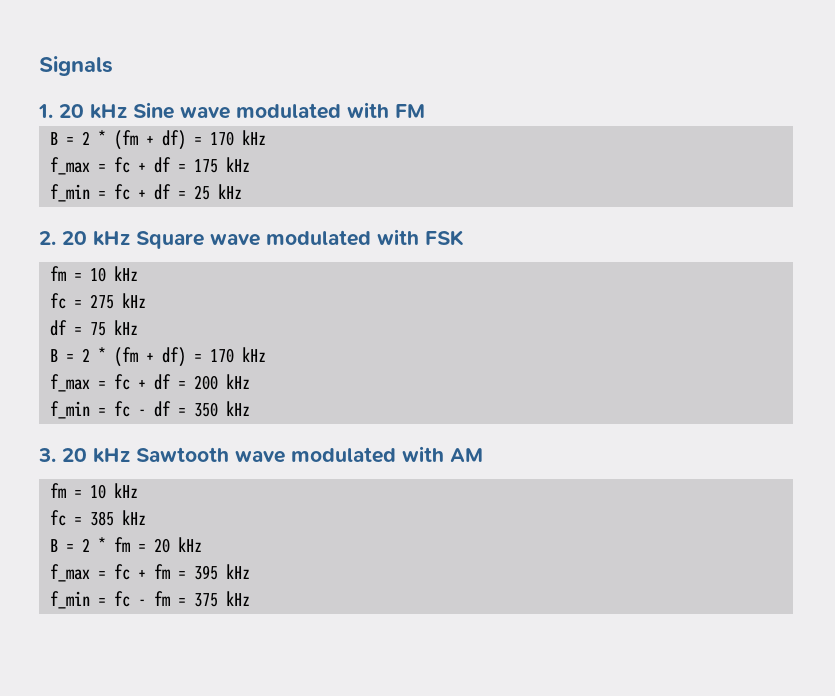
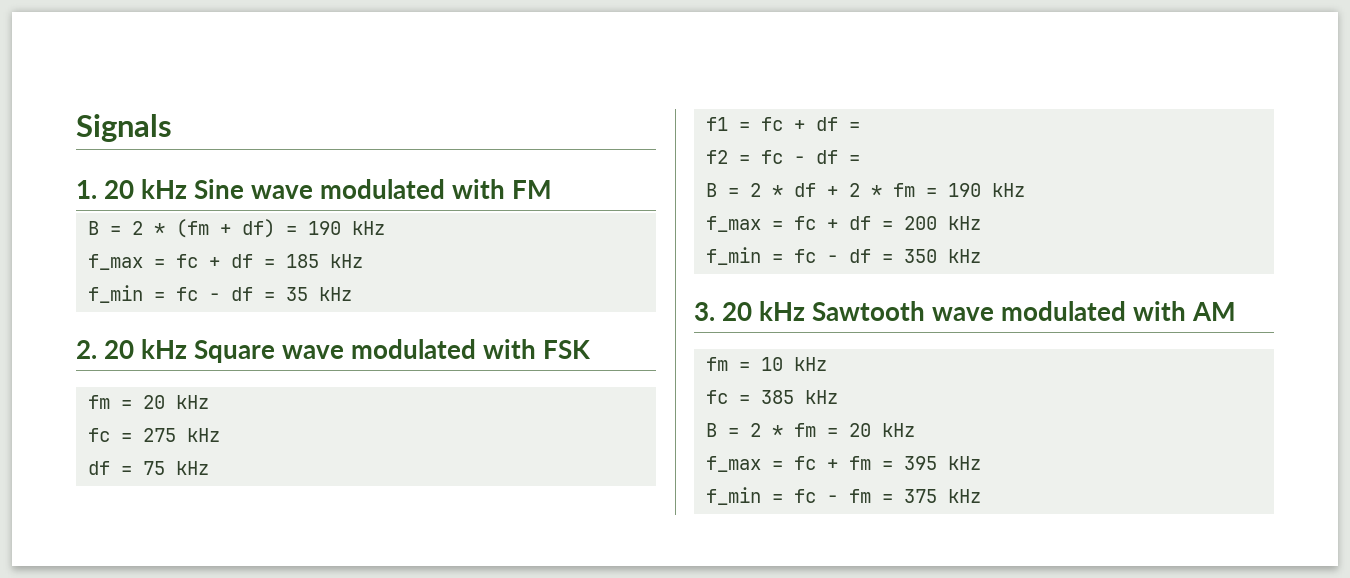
  1. 20 kHz Sine wave modulated with FM
- B = 2 * (fm + df) = 170 kHz
- f_max = fc + df = 175 kHz
- f_min = fc + df = 25 kHz
+ B = 2 * (fm + df) = 190 kHz
+ f_max = fc + df = 185 kHz
+ f_min = fc - df = 35 kHz
  2. 20 kHz Square wave modulated with FSK
- fm = 10 kHz
+ fm = 20 kHz
  df = 75 kHz
- B = 2 * (fm + df) = 170 kHz
+ f1 = fc + df =
+ f2 = fc - df =
+ B = 2 * df + 2 * fm = 190 kHz

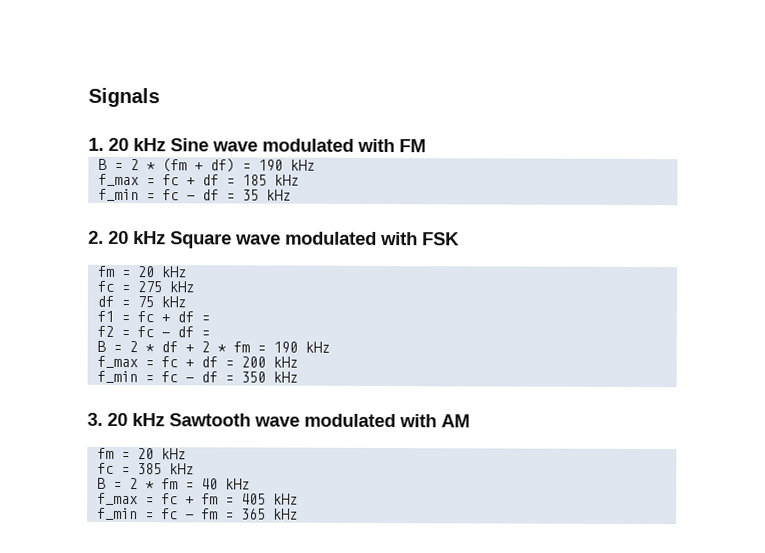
  3. 20 kHz Sawtooth wave modulated with AM
- fm = 10 kHz
+ fm = 20 kHz
- B = 2 * fm = 20 kHz
+ B = 2 * fm = 40 kHz
- f_max = fc + fm = 395 kHz
+ f_max = fc + fm = 405 kHz
- f_min = fc - fm = 375 kHz
+ f_min = fc - fm = 365 kHz

